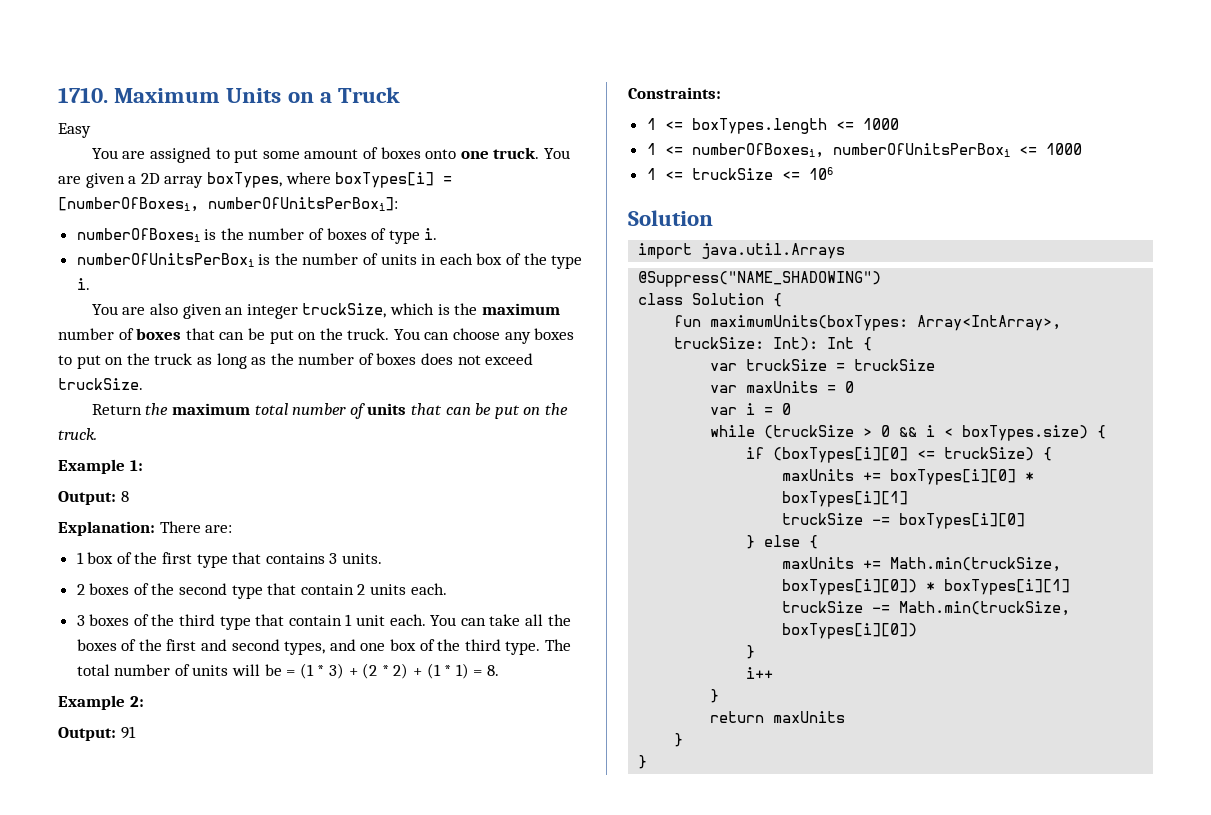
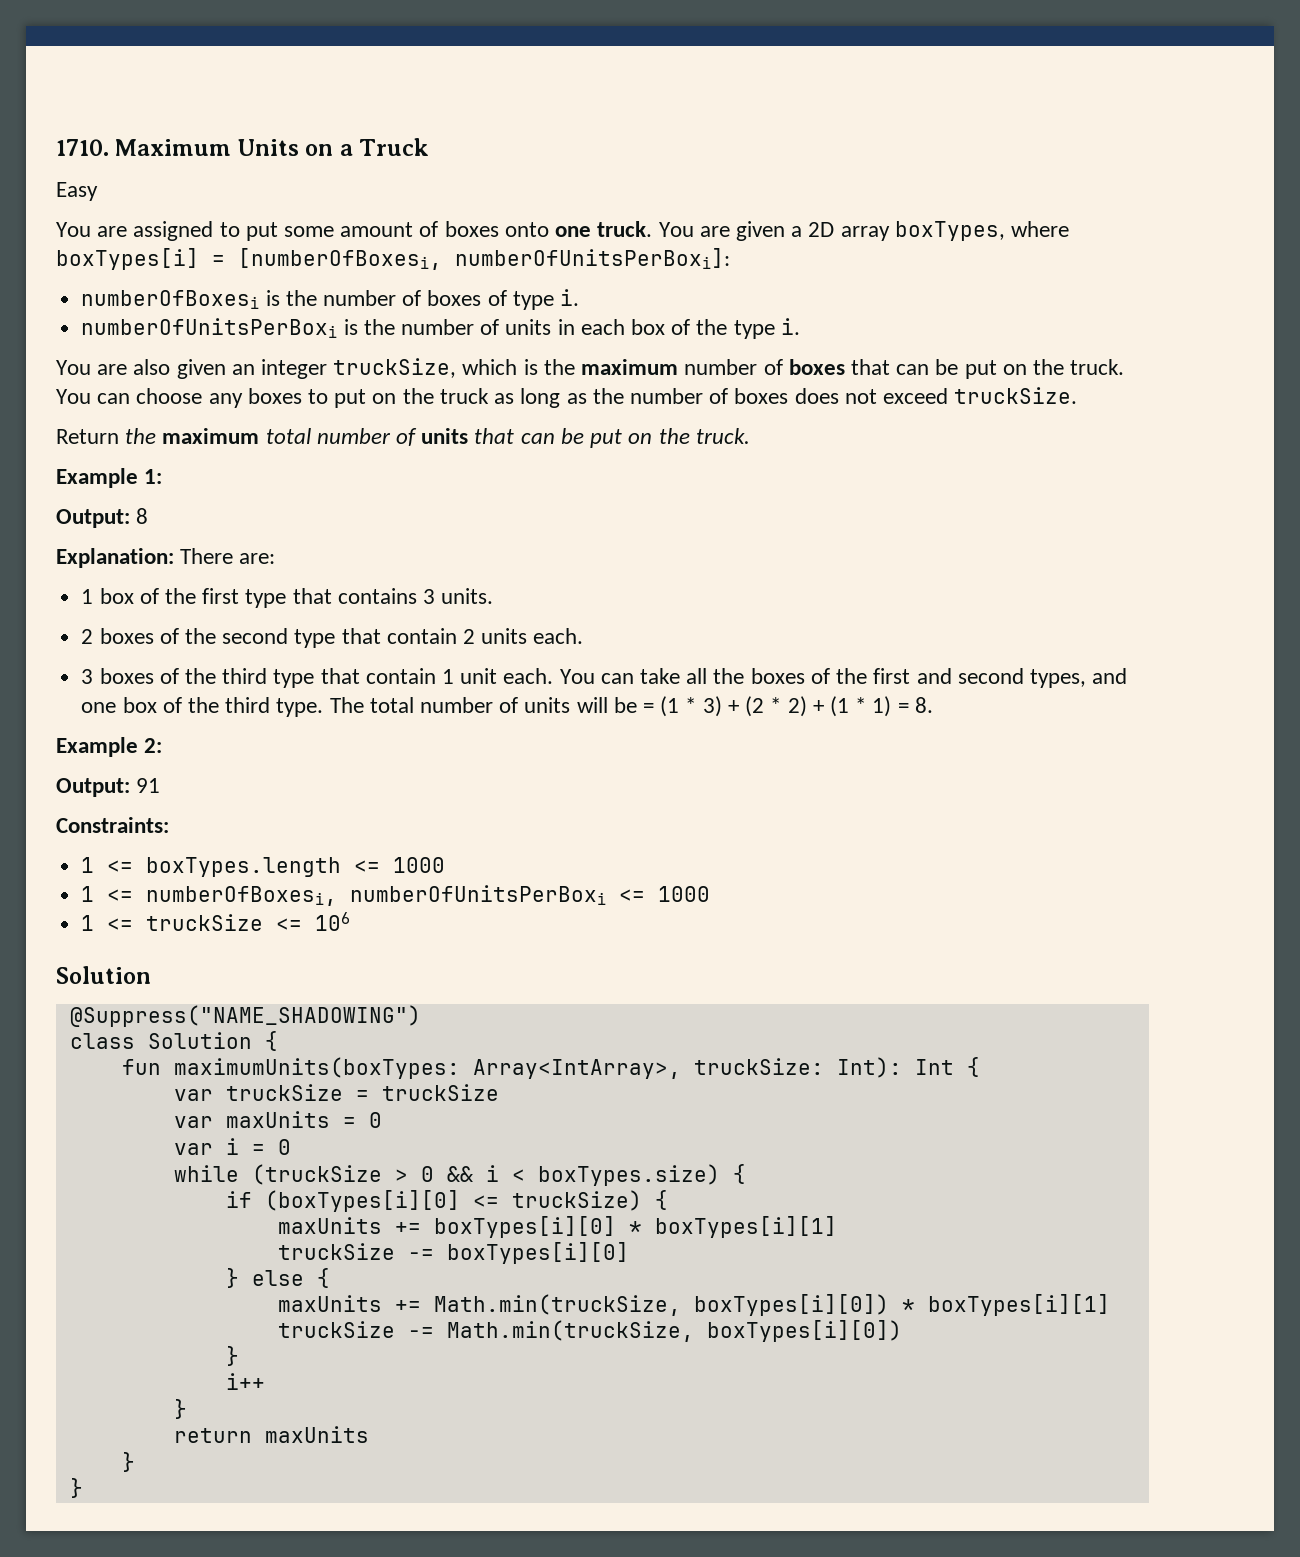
- import java.util.Arrays

